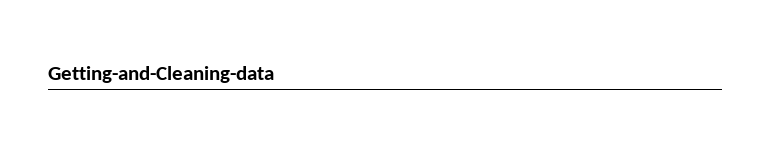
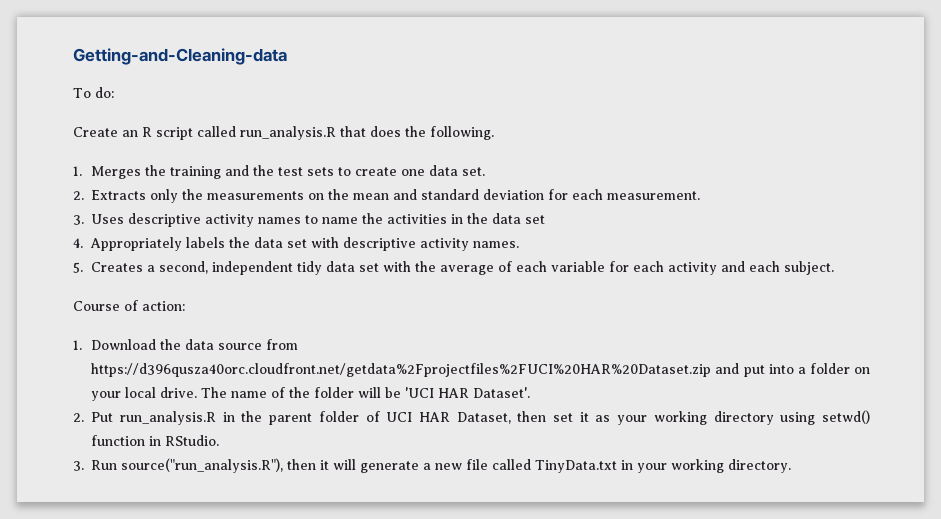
+ To do:
+ Create an R script called run_analysis.R that does the following.
+ 1. Merges the training and the test sets to create one data set.
+ 2. Extracts only the measurements on the mean and standard deviation for each measurement.
+ 3. Uses descriptive activity names to name the activities in the data set
+ 4. Appropriately labels the data set with descriptive activity names.
+ 5. Creates a second, independent tidy data set with the average of each variable for each activity and each subject.
+ Course of action:
+ 1. Download the data source from https://d396qusza40orc.cloudfront.net/getdata%2Fprojectfiles%2FUCI%20HAR%20Dataset.zip and put into a folder on your local drive. The name of the folder will be 'UCI HAR Dataset'.
+ 2. Put run_analysis.R in the parent folder of UCI HAR Dataset, then set it as your working directory using setwd() function in RStudio.
+ 3. Run source("run_analysis.R"), then it will generate a new file called TinyData.txt in your working directory.

